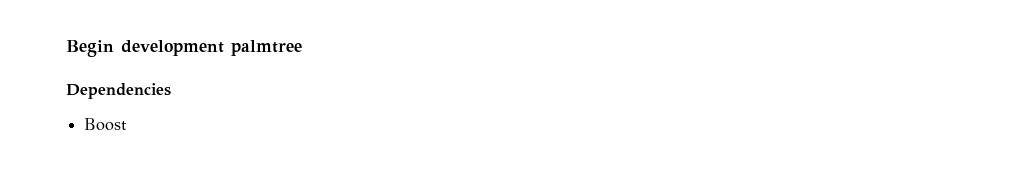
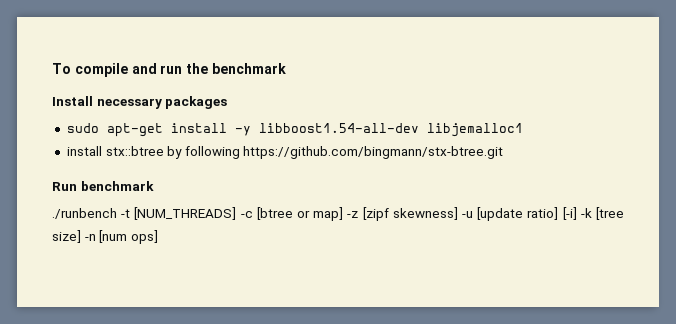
- Begin development palmtree
- Dependencies
- Boost
+ To compile and run the benchmark
+ Install necessary packages
+ sudo apt-get install -y libboost1.54-all-dev libjemalloc1
+ install stx::btree by following https://github.com/bingmann/stx-btree.git
+ Run benchmark
+ ./runbench -t [NUM_THREADS] -c [btree or map] -z [zipf skewness] -u [update ratio] [-i] -k [tree size] -n [num ops]

